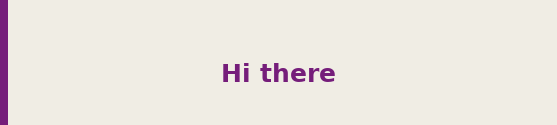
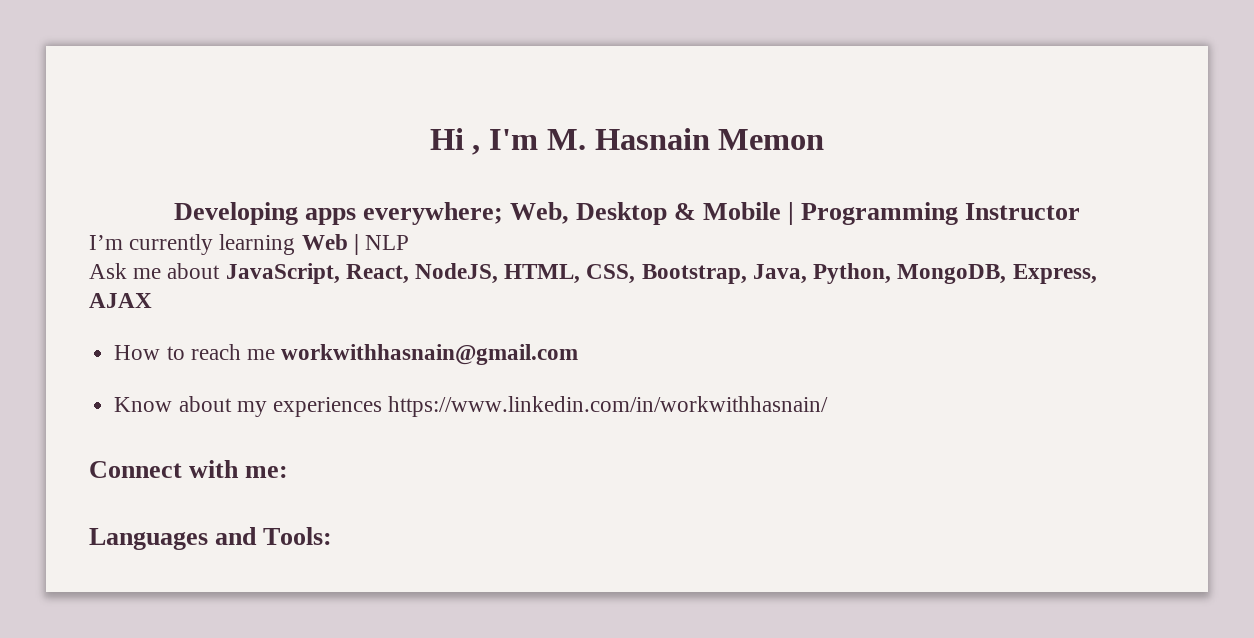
- Hi there
+ Hi , I'm M. Hasnain Memon
+ Developing apps everywhere; Web, Desktop & Mobile | Programming Instructor
+ I’m currently learning Web | NLP
+ Ask me about JavaScript, React, NodeJS, HTML, CSS, Bootstrap, Java, Python, MongoDB, Express, AJAX
+ How to reach me workwithhasnain@gmail.com
+ Know about my experiences https://www.linkedin.com/in/workwithhasnain/
+ Connect with me:
+ Languages and Tools:

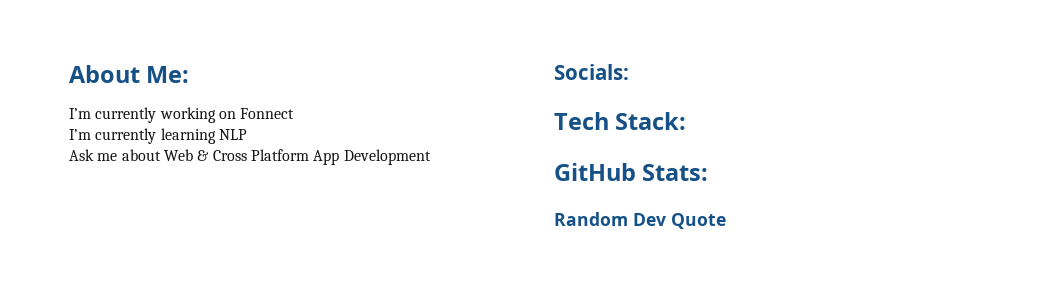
- Hi , I'm M. Hasnain Memon
- Developing apps everywhere; Web, Desktop & Mobile | Programming Instructor
+ About Me:
+ I’m currently working on Fonnect
- I’m currently learning Web | NLP
+ I’m currently learning NLP
- Ask me about JavaScript, React, NodeJS, HTML, CSS, Bootstrap, Java, Python, MongoDB, Express, AJAX
- How to reach me workwithhasnain@gmail.com
- Know about my experiences https://www.linkedin.com/in/workwithhasnain/
- Connect with me:
- Languages and Tools:
+ Ask me about Web & Cross Platform App Development
+ Socials:
+ Tech Stack:
+ GitHub Stats:
+ Random Dev Quote

